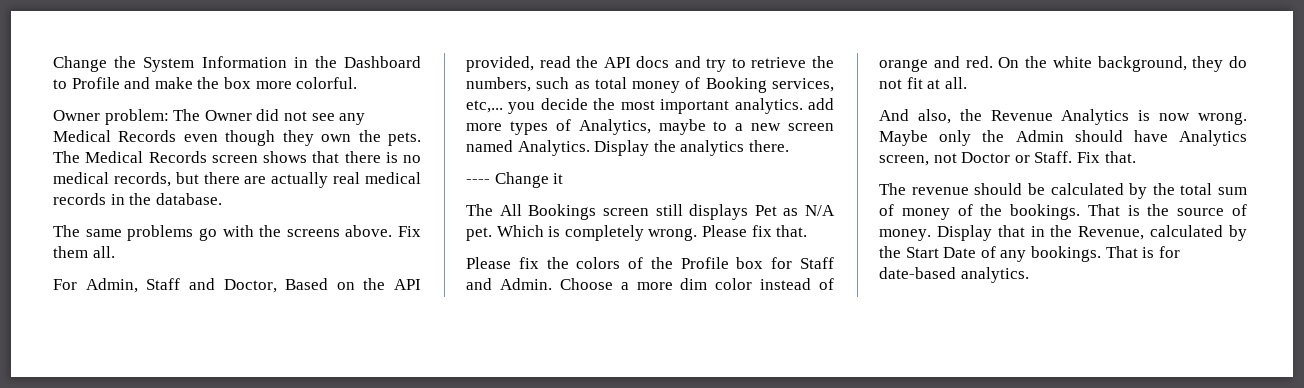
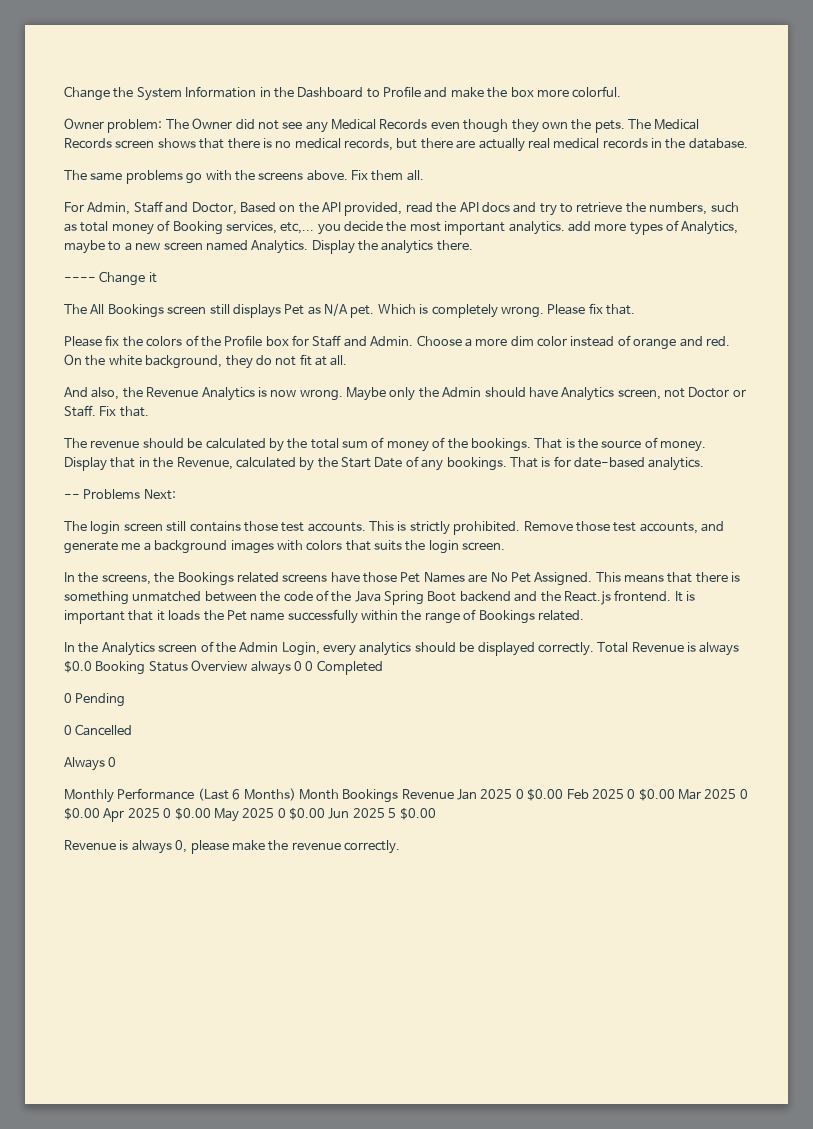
+ -- Problems Next:
+ The login screen still contains those test accounts. This is strictly prohibited. Remove those test accounts, and generate me a background images with colors that suits the login screen.
+ In the screens, the Bookings related screens have those Pet Names are No Pet Assigned. This means that there is something unmatched between the code of the Java Spring Boot backend and the React.js frontend. It is important that it loads the Pet name successfully within the range of Bookings related.
+ In the Analytics screen of the Admin Login, every analytics should be displayed correctly. Total Revenue is always $0.0 Booking Status Overview always 0 0 Completed
+ 0 Pending
+ 0 Cancelled
+ Always 0
+ Monthly Performance (Last 6 Months) Month Bookings Revenue Jan 2025 0 $0.00 Feb 2025 0 $0.00 Mar 2025 0 $0.00 Apr 2025 0 $0.00 May 2025 0 $0.00 Jun 2025 5 $0.00
+ Revenue is always 0, please make the revenue correctly.

